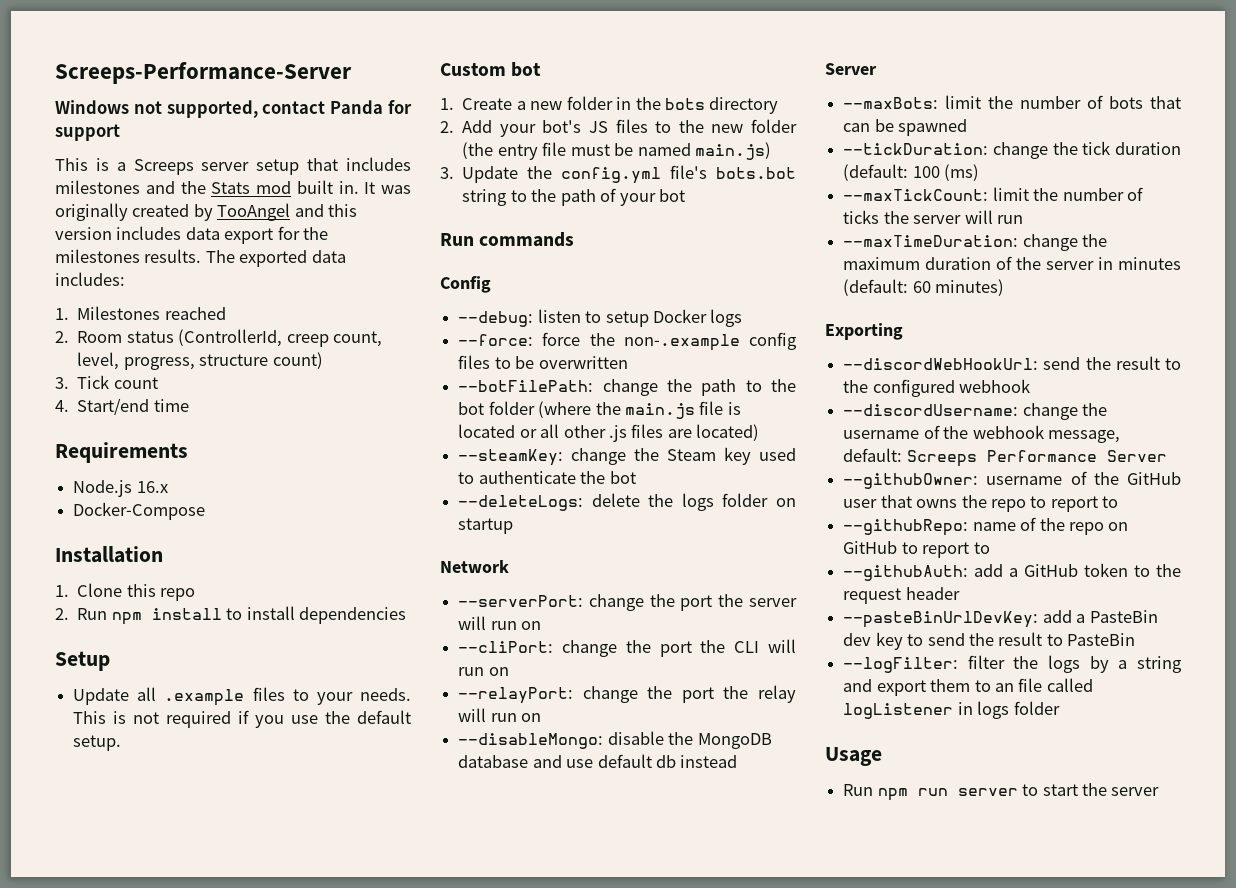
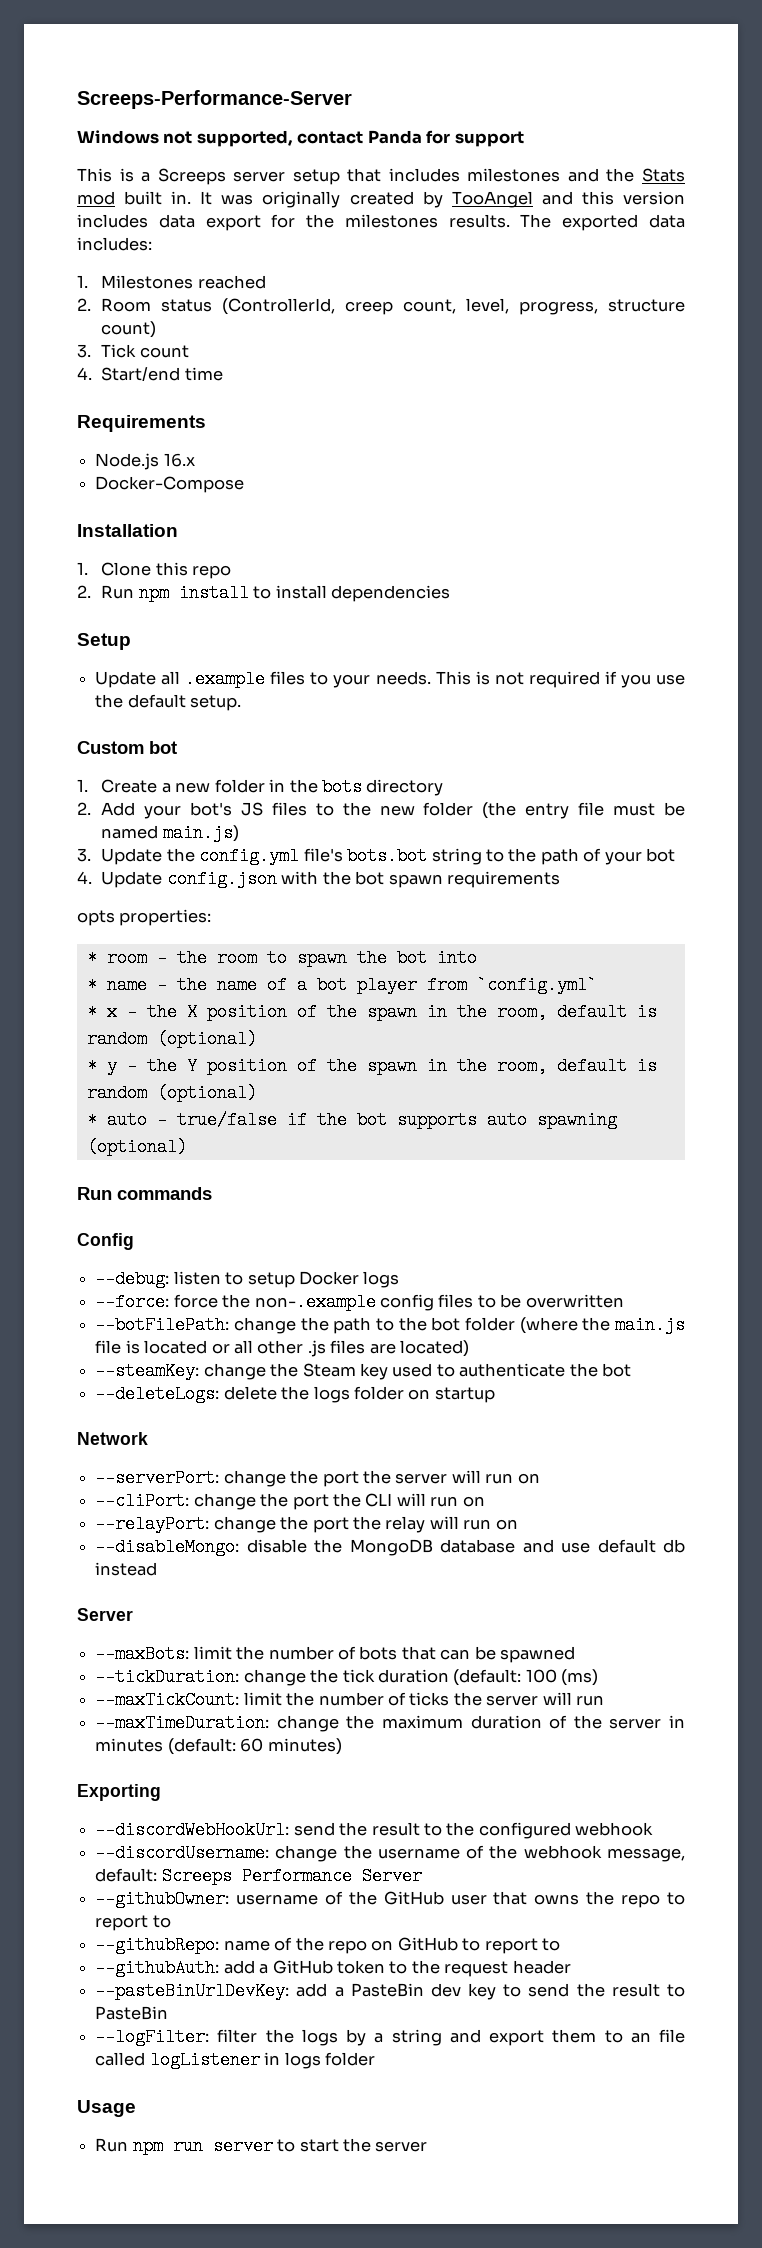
+ 4. Update config.json with the bot spawn requirements
+ opts properties:
+ * room - the room to spawn the bot into
+ * name - the name of a bot player from `config.yml`
+ * x - the X position of the spawn in the room, default is random (optional)
+ * y - the Y position of the spawn in the room, default is random (optional)
+ * auto - true/false if the bot supports auto spawning (optional)

